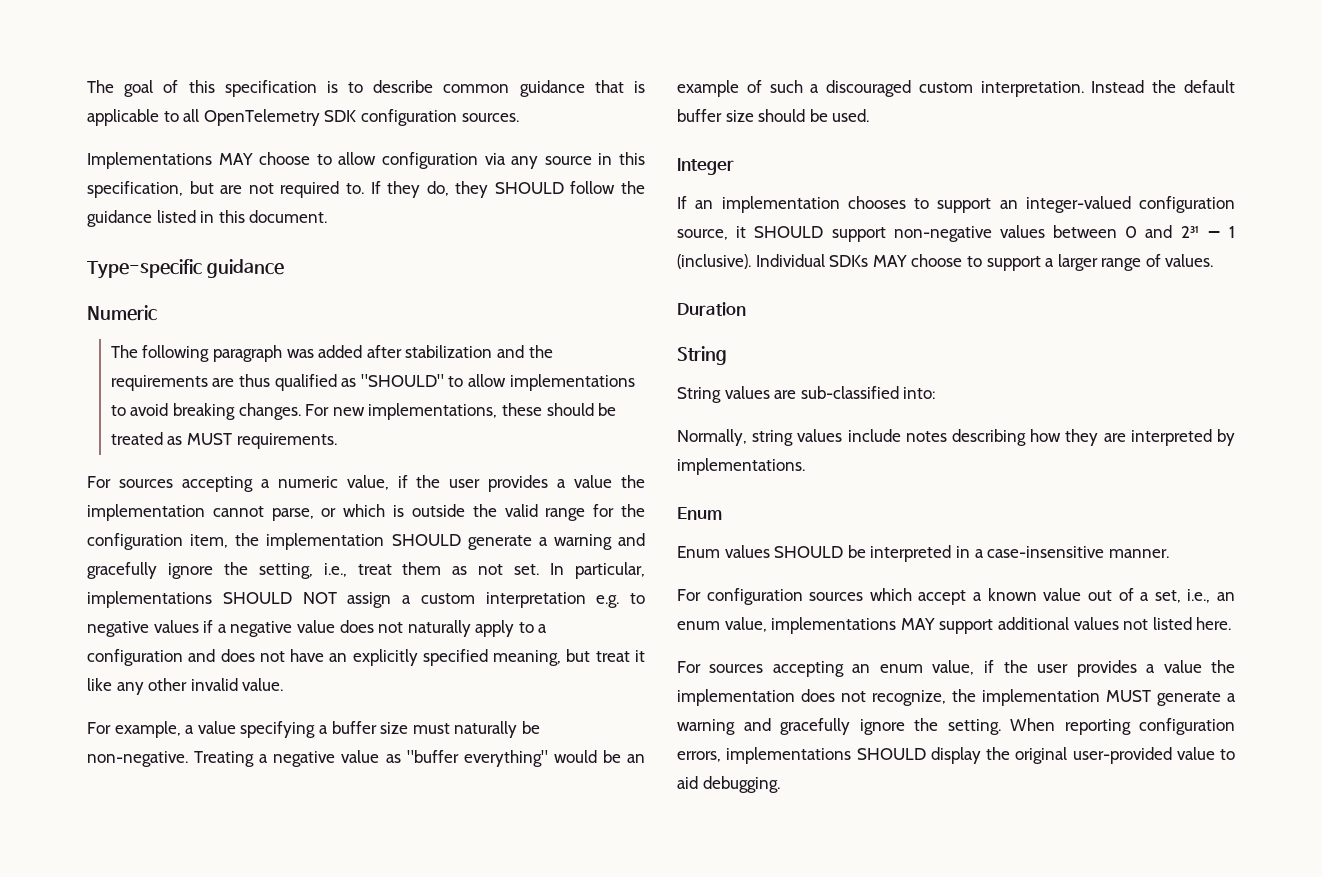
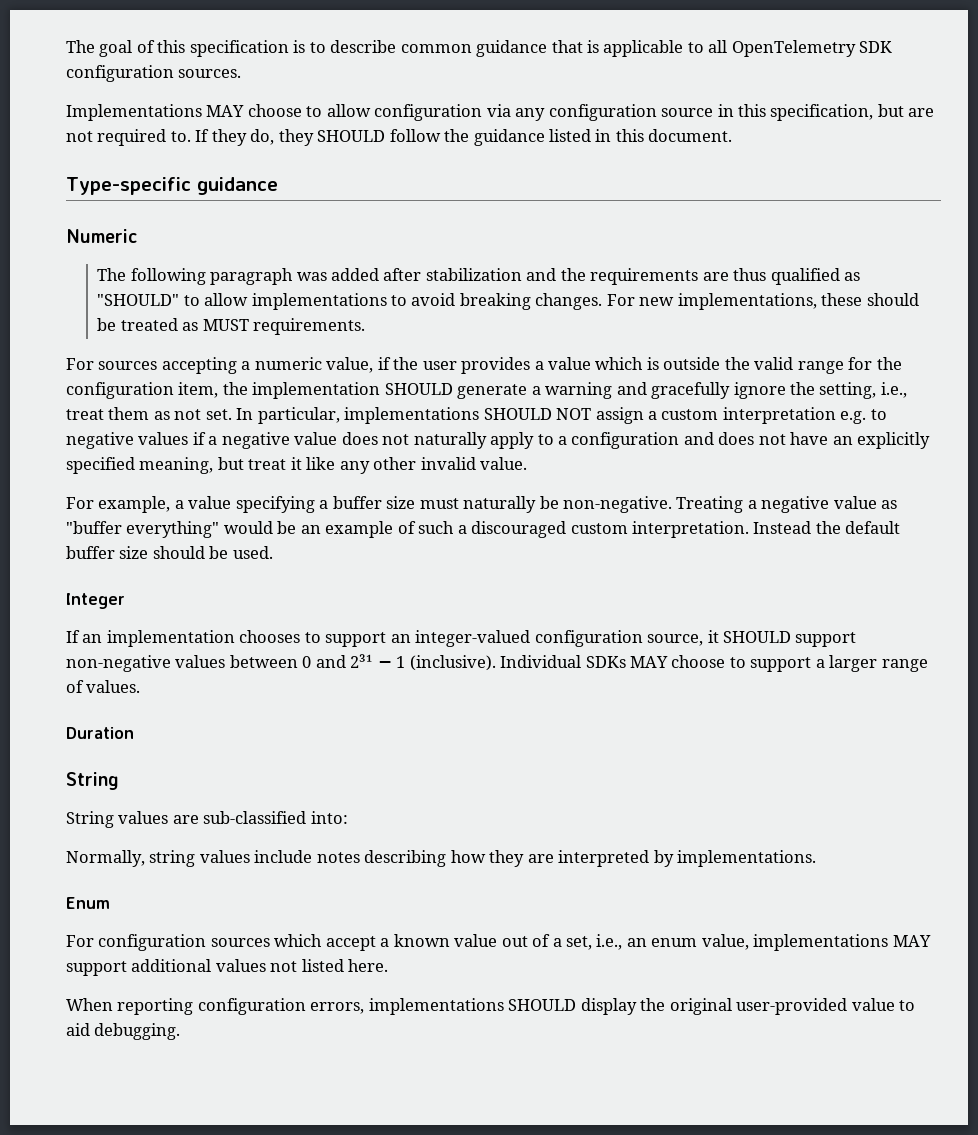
- Implementations MAY choose to allow configuration via any source in this specification, but are not required to.
+ Implementations MAY choose to allow configuration via any configuration source in this specification, but are not required to.
- For sources accepting a numeric value, if the user provides a value the implementation cannot parse, or which is outside the valid range for the configuration item, the implementation SHOULD generate a warning and gracefully ignore the setting, i.e., treat them as not set.
+ For sources accepting a numeric value, if the user provides a value which is outside the valid range for the configuration item, the implementation SHOULD generate a warning and gracefully ignore the setting, i.e., treat them as not set.
- Enum values SHOULD be interpreted in a case-insensitive manner.
- For sources accepting an enum value, if the user provides a value the implementation does not recognize, the implementation MUST generate a warning and gracefully ignore the setting.

